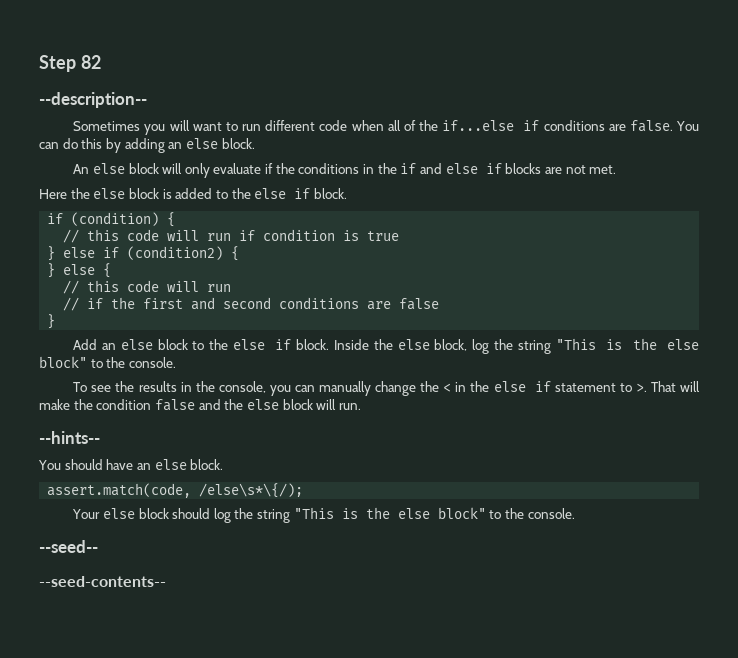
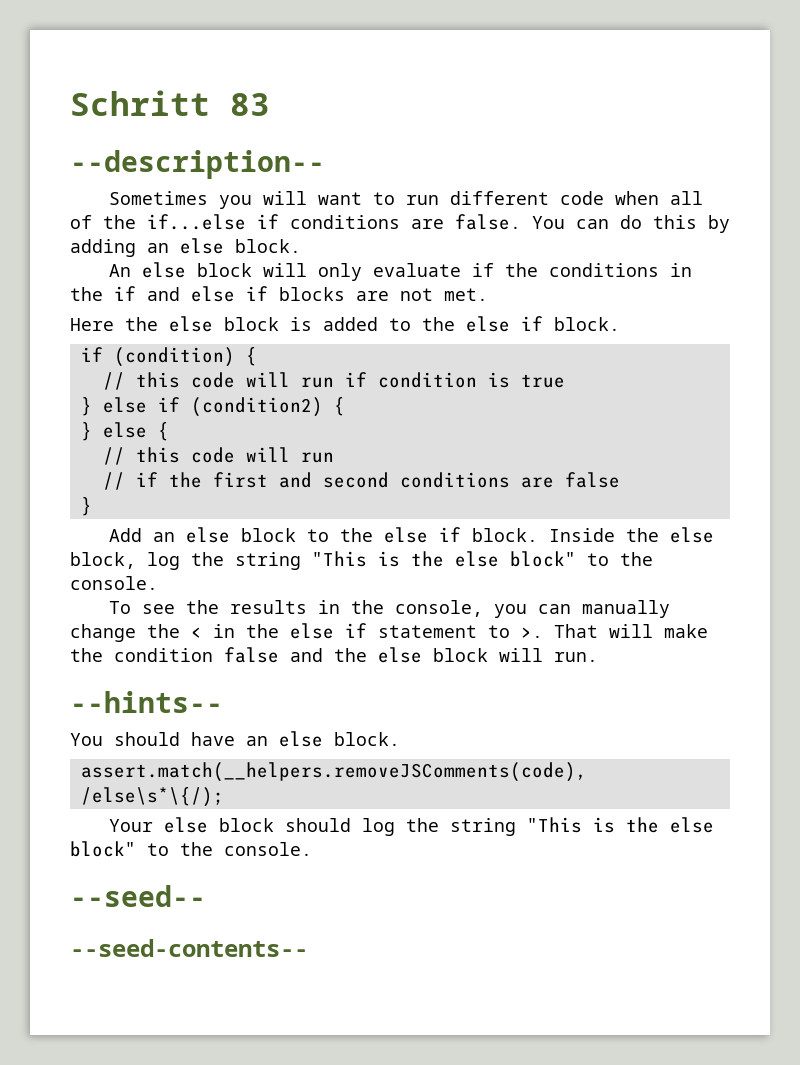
- Step 82
+ Schritt 83
- assert.match(code, /else\s*\{/);
+ assert.match(__helpers.removeJSComments(code), /else\s*\{/);

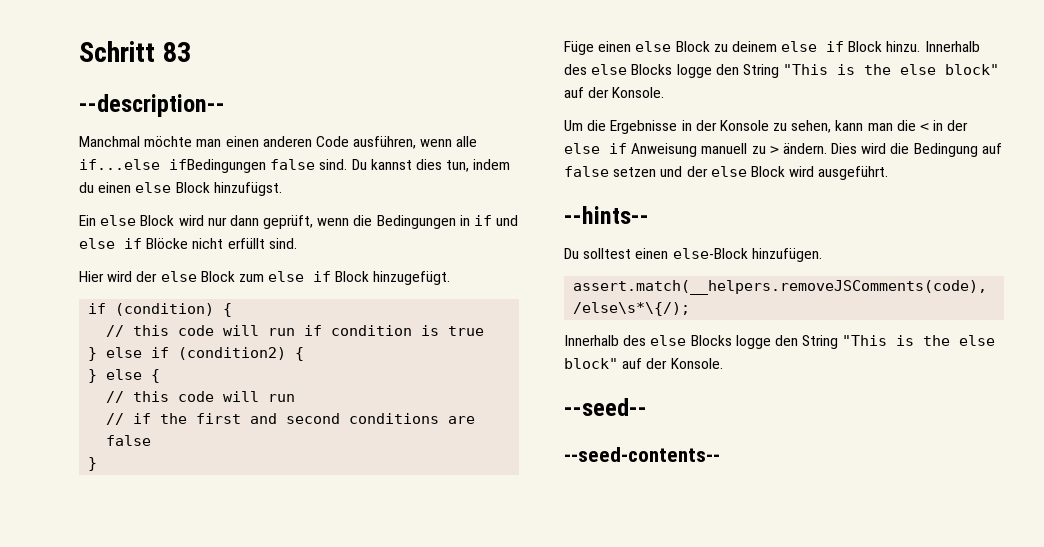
- Sometimes you will want to run different code when all of the if...else if conditions are false. You can do this by adding an else block.
- An else block will only evaluate if the conditions in the if and else if blocks are not met.
- Here the else block is added to the else if block.
+ Manchmal möchte man einen anderen Code ausführen, wenn alle if...else ifBedingungen false sind. Du kannst dies tun, indem du einen else Block hinzufügst.
+ Ein else Block wird nur dann geprüft, wenn die Bedingungen in if und else if Blöcke nicht erfüllt sind.
+ Hier wird der else Block zum else if Block hinzugefügt.
- Add an else block to the else if block. Inside the else block, log the string "This is the else block" to the console.
- To see the results in the console, you can manually change the < in the else if statement to >. That will make the condition false and the else block will run.
+ Füge einen else Block zu deinem else if Block hinzu. Innerhalb des else Blocks logge den String "This is the else block" auf der Konsole.
+ Um die Ergebnisse in der Konsole zu sehen, kann man die < in der else if Anweisung manuell zu > ändern. Dies wird die Bedingung auf false setzen und der else Block wird ausgeführt.
  --hints--
- You should have an else block.
+ Du solltest einen else-Block hinzufügen.
  assert.match(__helpers.removeJSComments(code), /else\s*\{/);
- Your else block should log the string "This is the else block" to the console.
+ Innerhalb des else Blocks logge den String "This is the else block" auf der Konsole.

